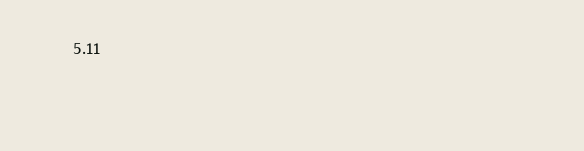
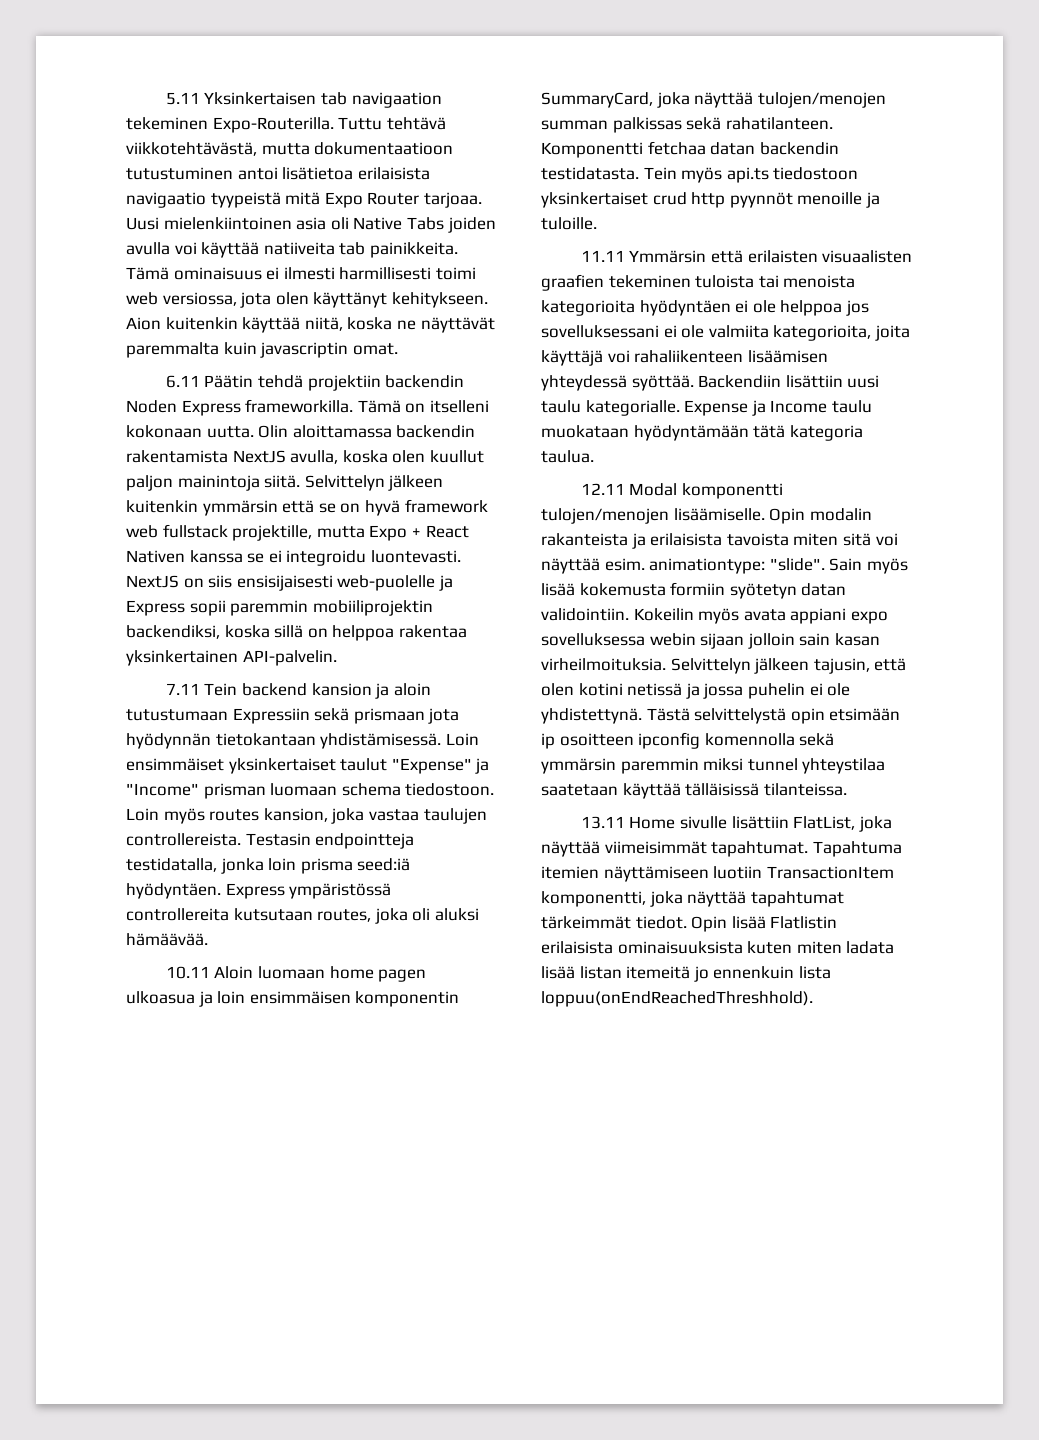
- 5.11
+ 5.11 Yksinkertaisen tab navigaation tekeminen Expo-Routerilla. Tuttu tehtävä viikkotehtävästä, mutta dokumentaatioon tutustuminen antoi lisätietoa erilaisista navigaatio tyypeistä mitä Expo Router tarjoaa. Uusi mielenkiintoinen asia oli Native Tabs joiden avulla voi käyttää natiiveita tab painikkeita. Tämä ominaisuus ei ilmesti harmillisesti toimi web versiossa, jota olen käyttänyt kehitykseen. Aion kuitenkin käyttää niitä, koska ne näyttävät paremmalta kuin javascriptin omat.
+ 6.11 Päätin tehdä projektiin backendin Noden Express frameworkilla. Tämä on itselleni kokonaan uutta. Olin aloittamassa backendin rakentamista NextJS avulla, koska olen kuullut paljon mainintoja siitä. Selvittelyn jälkeen kuitenkin ymmärsin että se on hyvä framework web fullstack projektille, mutta Expo + React Nativen kanssa se ei integroidu luontevasti. NextJS on siis ensisijaisesti web-puolelle ja Express sopii paremmin mobiiliprojektin backendiksi, koska sillä on helppoa rakentaa yksinkertainen API-palvelin.
+ 7.11 Tein backend kansion ja aloin tutustumaan Expressiin sekä prismaan jota hyödynnän tietokantaan yhdistämisessä. Loin ensimmäiset yksinkertaiset taulut "Expense" ja "Income" prisman luomaan schema tiedostoon. Loin myös routes kansion, joka vastaa taulujen controllereista. Testasin endpointteja testidatalla, jonka loin prisma seed:iä hyödyntäen. Express ympäristössä controllereita kutsutaan routes, joka oli aluksi hämäävää.
+ 10.11 Aloin luomaan home pagen ulkoasua ja loin ensimmäisen komponentin SummaryCard, joka näyttää tulojen/menojen summan palkissas sekä rahatilanteen. Komponentti fetchaa datan backendin testidatasta. Tein myös api.ts tiedostoon yksinkertaiset crud http pyynnöt menoille ja tuloille.
+ 11.11 Ymmärsin että erilaisten visuaalisten graafien tekeminen tuloista tai menoista kategorioita hyödyntäen ei ole helppoa jos sovelluksessani ei ole valmiita kategorioita, joita käyttäjä voi rahaliikenteen lisäämisen yhteydessä syöttää. Backendiin lisättiin uusi taulu kategorialle. Expense ja Income taulu muokataan hyödyntämään tätä kategoria taulua.
+ 12.11 Modal komponentti tulojen/menojen lisäämiselle. Opin modalin rakanteista ja erilaisista tavoista miten sitä voi näyttää esim. animationtype: "slide". Sain myös lisää kokemusta formiin syötetyn datan validointiin. Kokeilin myös avata appiani expo sovelluksessa webin sijaan jolloin sain kasan virheilmoituksia. Selvittelyn jälkeen tajusin, että olen kotini netissä ja jossa puhelin ei ole yhdistettynä. Tästä selvittelystä opin etsimään ip osoitteen ipconfig komennolla sekä ymmärsin paremmin miksi tunnel yhteystilaa saatetaan käyttää tälläisissä tilanteissa.
+ 13.11 Home sivulle lisättiin FlatList, joka näyttää viimeisimmät tapahtumat. Tapahtuma itemien näyttämiseen luotiin TransactionItem komponentti, joka näyttää tapahtumat tärkeimmät tiedot. Opin lisää Flatlistin erilaisista ominaisuuksista kuten miten ladata lisää listan itemeitä jo ennenkuin lista loppuu(onEndReachedThreshhold).

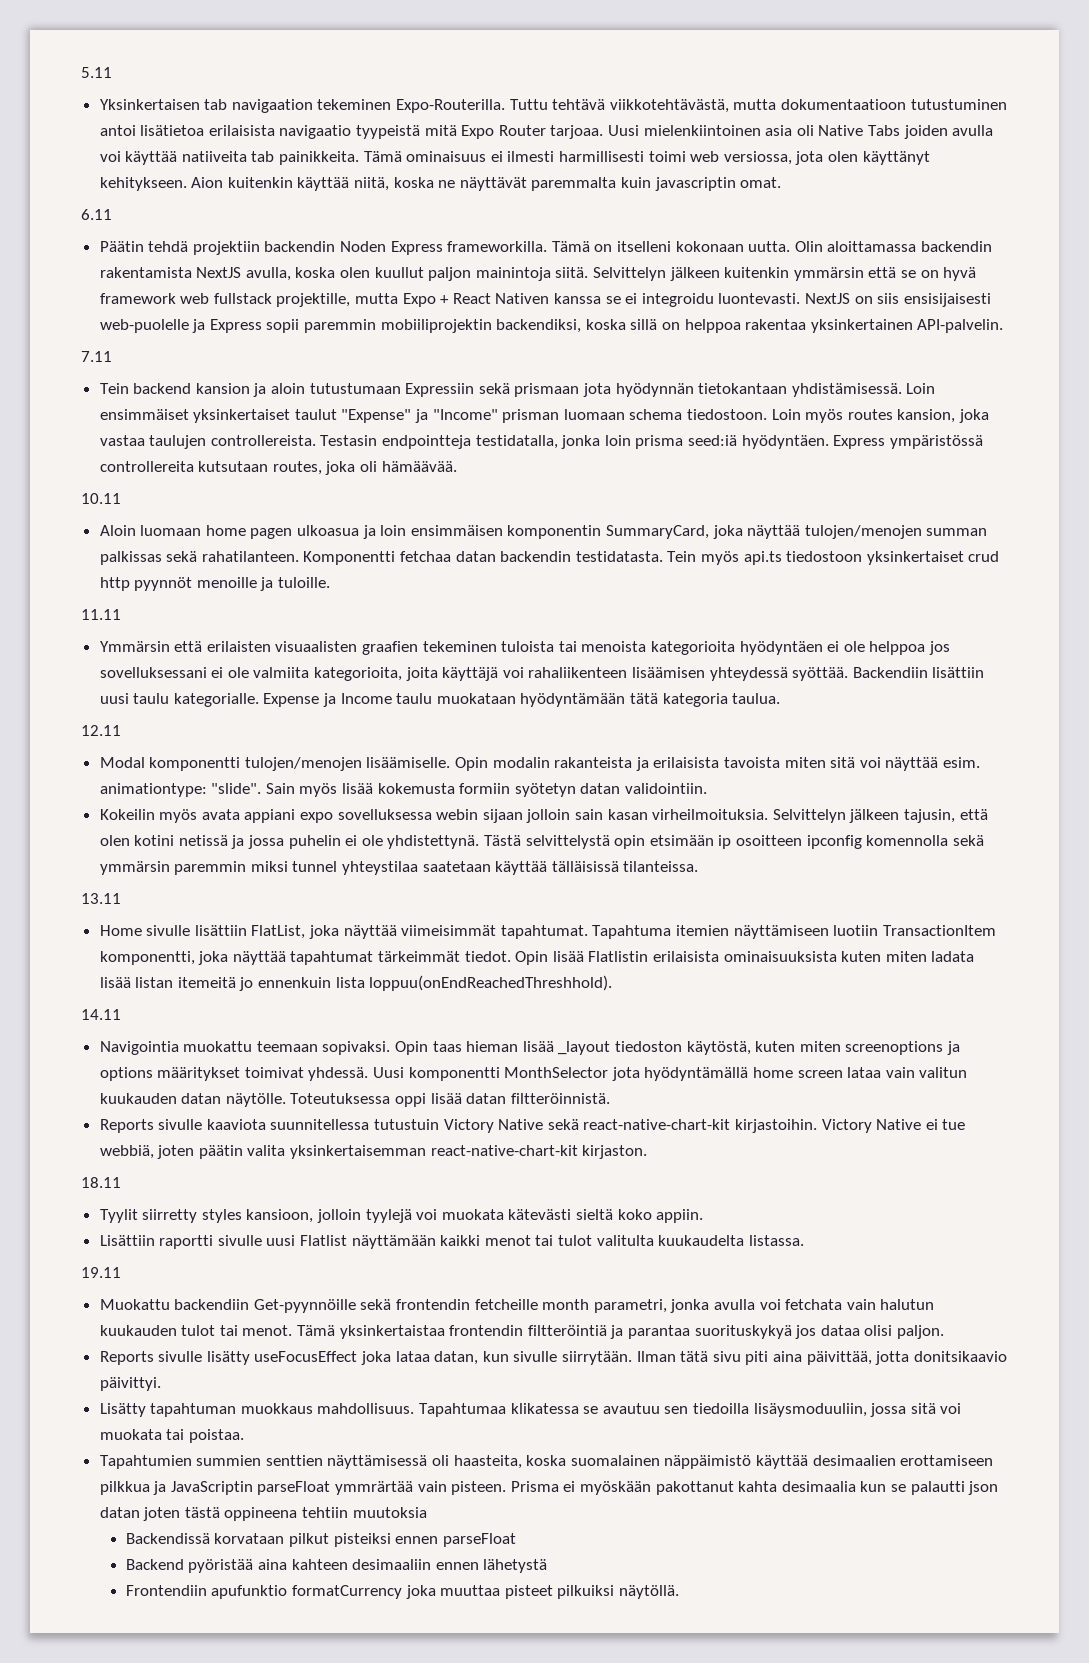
- 5.11 Yksinkertaisen tab navigaation tekeminen Expo-Routerilla.
+ 5.11
+ Yksinkertaisen tab navigaation tekeminen Expo-Routerilla.
- 6.11 Päätin tehdä projektiin backendin Noden Express frameworkilla.
+ 6.11
+ Päätin tehdä projektiin backendin Noden Express frameworkilla.
- 7.11 Tein backend kansion ja aloin tutustumaan Expressiin sekä prismaan jota hyödynnän tietokantaan yhdistämisessä.
+ 7.11
+ Tein backend kansion ja aloin tutustumaan Expressiin sekä prismaan jota hyödynnän tietokantaan yhdistämisessä.
- Express ympäristössä controllereita kutsutaan routes, joka oli aluksi hämäävää.
+ Express ympäristössä controllereita kutsutaan routes, joka oli hämäävää.
- 10.11 Aloin luomaan home pagen ulkoasua ja loin ensimmäisen komponentin SummaryCard, joka näyttää tulojen/menojen summan palkissas sekä rahatilanteen.
+ 10.11
+ Aloin luomaan home pagen ulkoasua ja loin ensimmäisen komponentin SummaryCard, joka näyttää tulojen/menojen summan palkissas sekä rahatilanteen.
- 11.11 Ymmärsin että erilaisten visuaalisten graafien tekeminen tuloista tai menoista kategorioita hyödyntäen ei ole helppoa jos sovelluksessani ei ole valmiita kategorioita, joita käyttäjä voi rahaliikenteen lisäämisen yhteydessä syöttää.
+ 11.11
+ Ymmärsin että erilaisten visuaalisten graafien tekeminen tuloista tai menoista kategorioita hyödyntäen ei ole helppoa jos sovelluksessani ei ole valmiita kategorioita, joita käyttäjä voi rahaliikenteen lisäämisen yhteydessä syöttää.
- 12.11 Modal komponentti tulojen/menojen lisäämiselle.
+ 12.11
+ Modal komponentti tulojen/menojen lisäämiselle.
- Sain myös lisää kokemusta formiin syötetyn datan validointiin. Kokeilin myös avata appiani expo sovelluksessa webin sijaan jolloin sain kasan virheilmoituksia.
+ Sain myös lisää kokemusta formiin syötetyn datan validointiin.
+ Kokeilin myös avata appiani expo sovelluksessa webin sijaan jolloin sain kasan virheilmoituksia.
- 13.11 Home sivulle lisättiin FlatList, joka näyttää viimeisimmät tapahtumat.
+ 13.11
+ Home sivulle lisättiin FlatList, joka näyttää viimeisimmät tapahtumat.
+ 14.11
+ Navigointia muokattu teemaan sopivaksi. Opin taas hieman lisää _layout tiedoston käytöstä, kuten miten screenoptions ja options määritykset toimivat yhdessä. Uusi komponentti MonthSelector jota hyödyntämällä home screen lataa vain valitun kuukauden datan näytölle. Toteutuksessa oppi lisää datan filtteröinnistä.
+ Reports sivulle kaaviota suunnitellessa tutustuin Victory Native sekä react-native-chart-kit kirjastoihin. Victory Native ei tue webbiä, joten päätin valita yksinkertaisemman react-native-chart-kit kirjaston.
+ 18.11
+ Tyylit siirretty styles kansioon, jolloin tyylejä voi muokata kätevästi sieltä koko appiin.
+ Lisättiin raportti sivulle uusi Flatlist näyttämään kaikki menot tai tulot valitulta kuukaudelta listassa.
+ 19.11
+ Muokattu backendiin Get-pyynnöille sekä frontendin fetcheille month parametri, jonka avulla voi fetchata vain halutun kuukauden tulot tai menot. Tämä yksinkertaistaa frontendin filtteröintiä ja parantaa suorituskykyä jos dataa olisi paljon.
+ Reports sivulle lisätty useFocusEffect joka lataa datan, kun sivulle siirrytään. Ilman tätä sivu piti aina päivittää, jotta donitsikaavio päivittyi.
+ Lisätty tapahtuman muokkaus mahdollisuus. Tapahtumaa klikatessa se avautuu sen tiedoilla lisäysmoduuliin, jossa sitä voi muokata tai poistaa.
+ Tapahtumien summien senttien näyttämisessä oli haasteita, koska suomalainen näppäimistö käyttää desimaalien erottamiseen pilkkua ja JavaScriptin parseFloat ymmrärtää vain pisteen. Prisma ei myöskään pakottanut kahta desimaalia kun se palautti json datan joten tästä oppineena tehtiin muutoksia
+ Backendissä korvataan pilkut pisteiksi ennen parseFloat
+ Backend pyöristää aina kahteen desimaaliin ennen lähetystä
+ Frontendiin apufunktio formatCurrency joka muuttaa pisteet pilkuiksi näytöllä.

